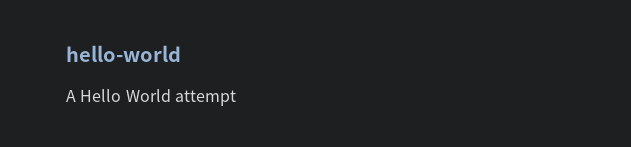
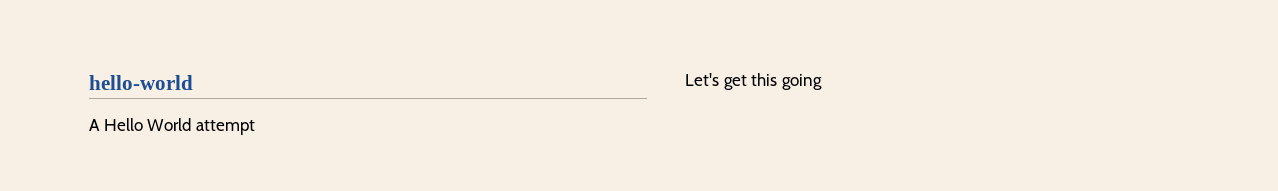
+ Let's get this going

